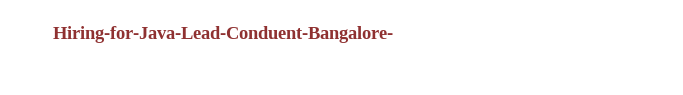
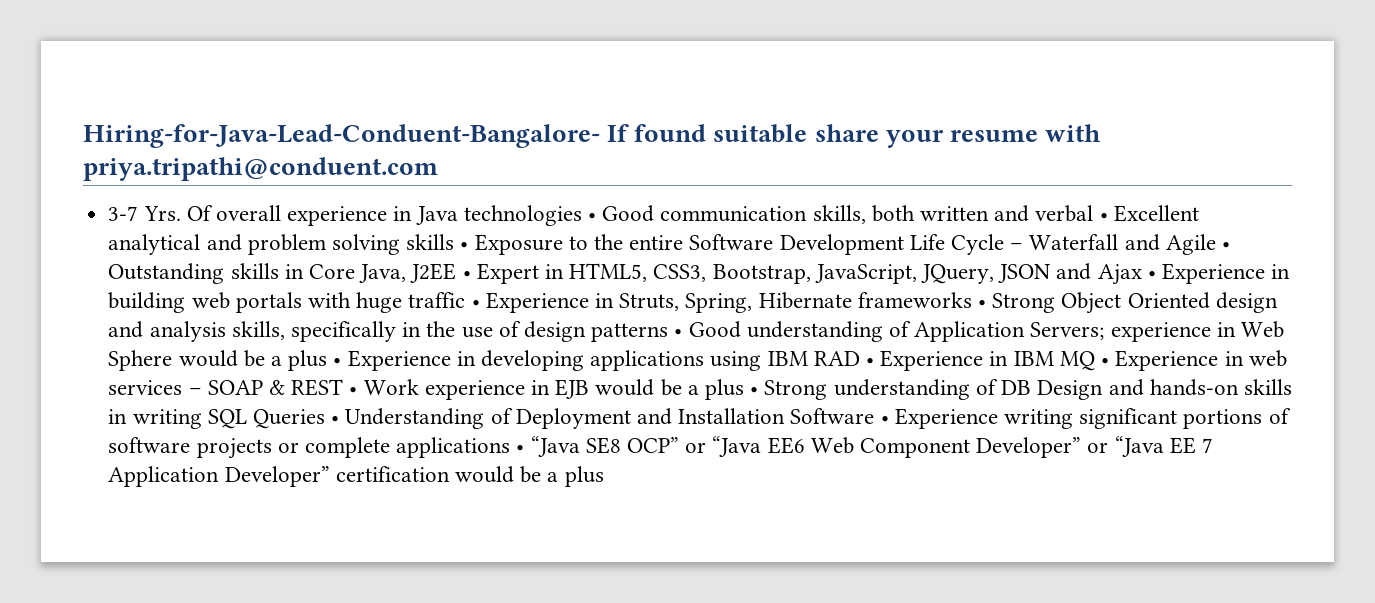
- Hiring-for-Java-Lead-Conduent-Bangalore-
+ Hiring-for-Java-Lead-Conduent-Bangalore- If found suitable share your resume with priya.tripathi@conduent.com
+ 3-7 Yrs. Of overall experience in Java technologies • Good communication skills, both written and verbal • Excellent analytical and problem solving skills • Exposure to the entire Software Development Life Cycle – Waterfall and Agile • Outstanding skills in Core Java, J2EE • Expert in HTML5, CSS3, Bootstrap, JavaScript, JQuery, JSON and Ajax • Experience in building web portals with huge traffic • Experience in Struts, Spring, Hibernate frameworks • Strong Object Oriented design and analysis skills, specifically in the use of design patterns • Good understanding of Application Servers; experience in Web Sphere would be a plus • Experience in developing applications using IBM RAD • Experience in IBM MQ • Experience in web services – SOAP & REST • Work experience in EJB would be a plus • Strong understanding of DB Design and hands-on skills in writing SQL Queries • Understanding of Deployment and Installation Software • Experience writing significant portions of software projects or complete applications • “Java SE8 OCP” or “Java EE6 Web Component Developer” or “Java EE 7 Application Developer” certification would be a plus

